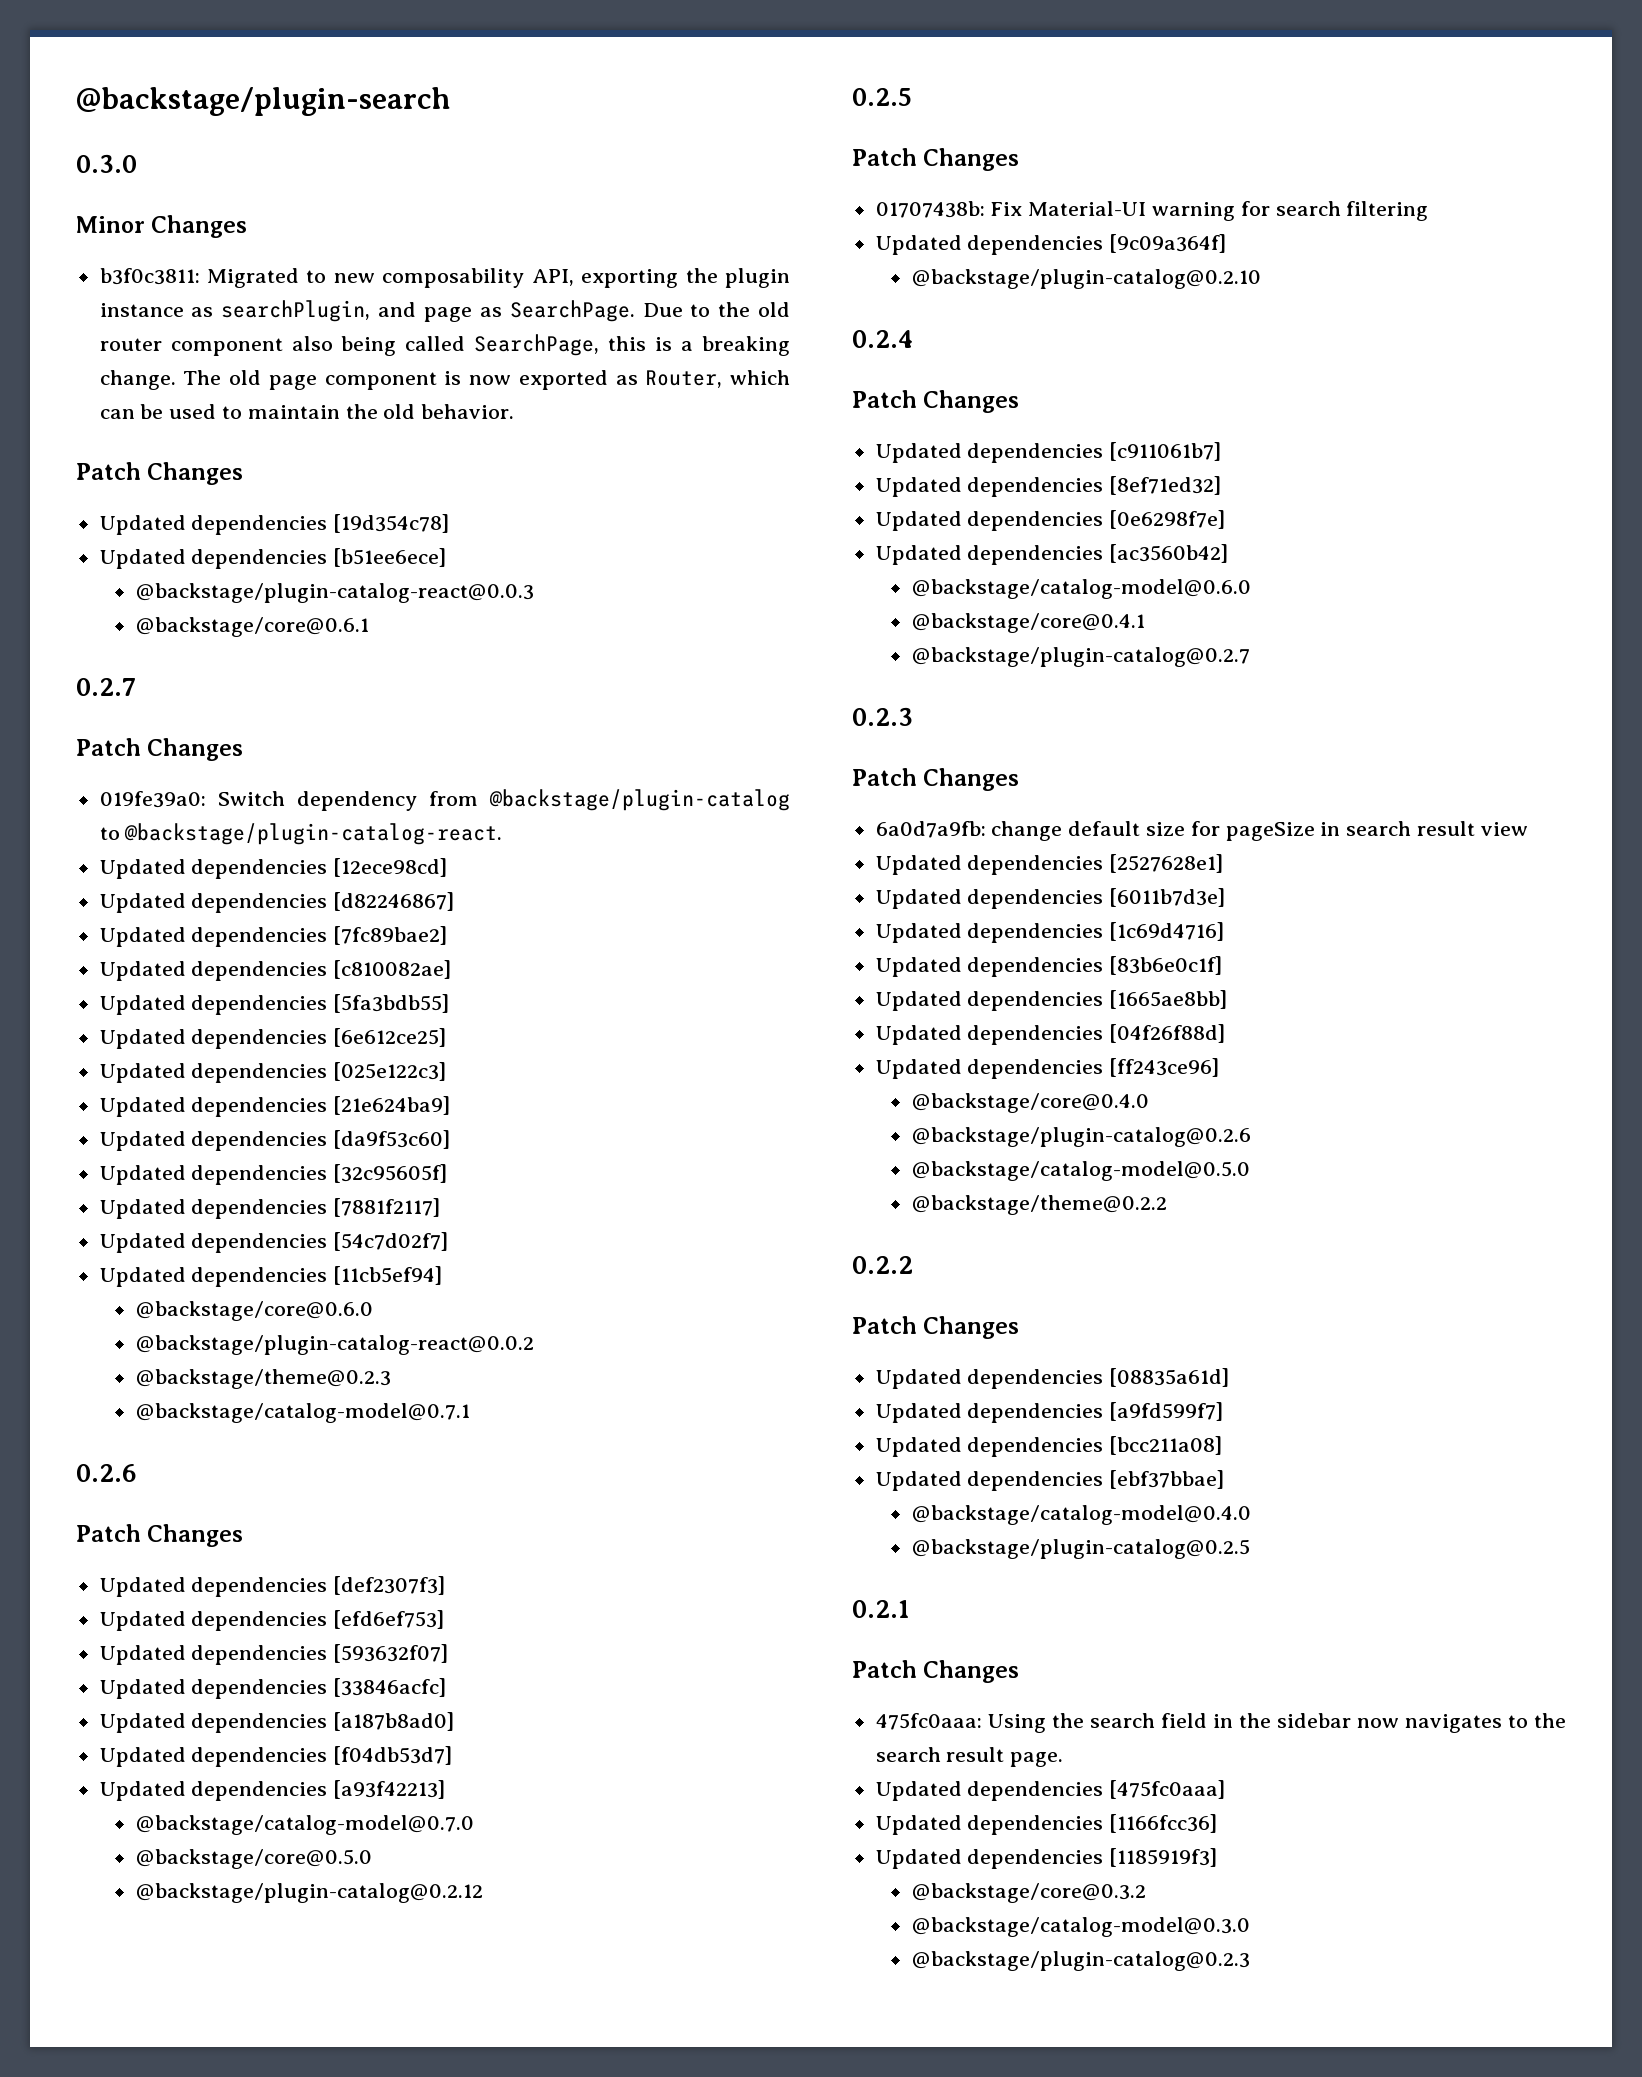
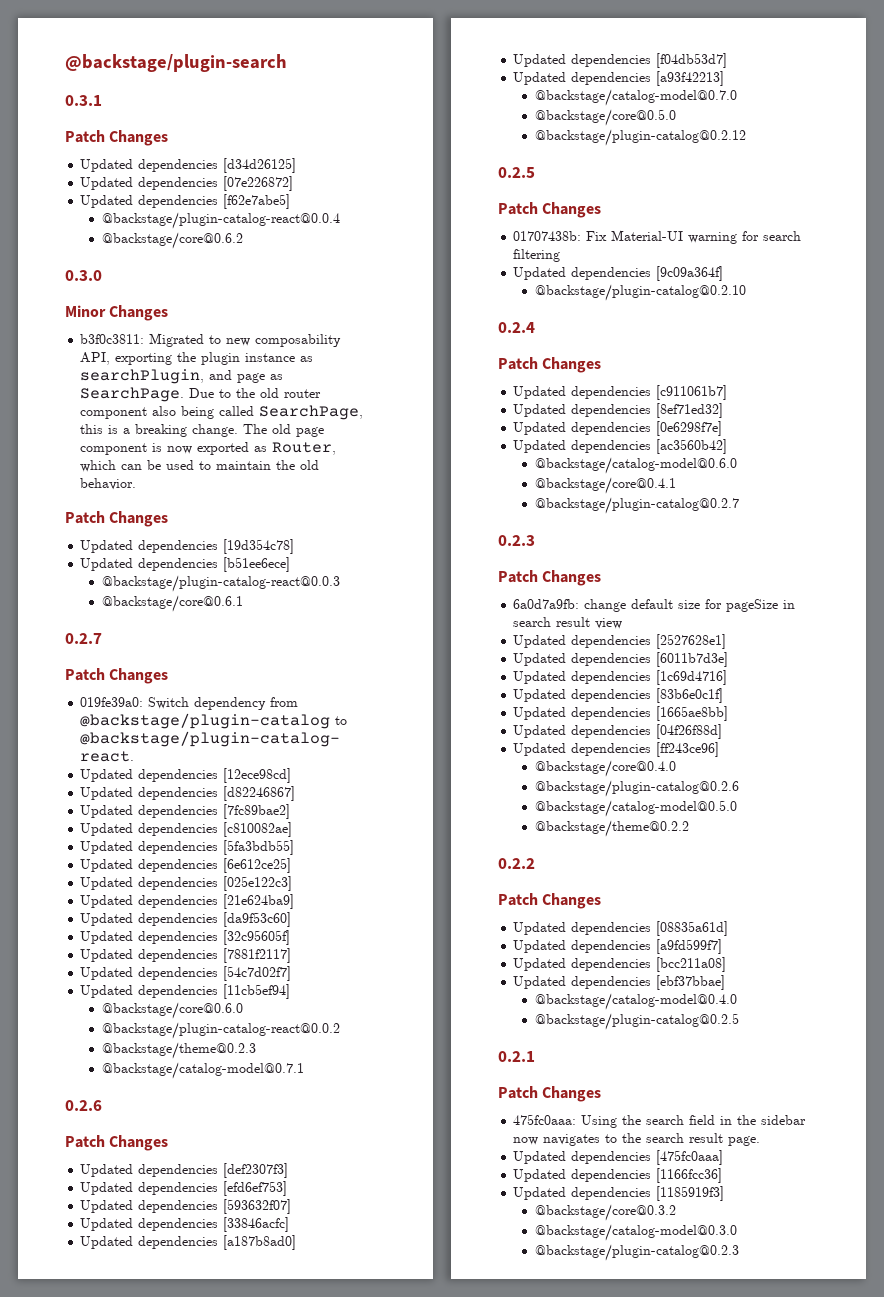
+ 0.3.1
+ Patch Changes
+ Updated dependencies [d34d26125]
+ Updated dependencies [07e226872]
+ Updated dependencies [f62e7abe5]
+ @backstage/plugin-catalog-react@0.0.4
+ @backstage/core@0.6.2

